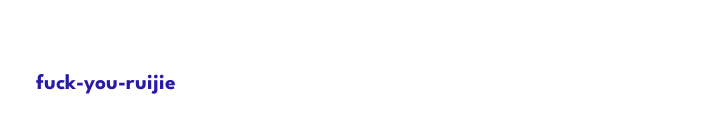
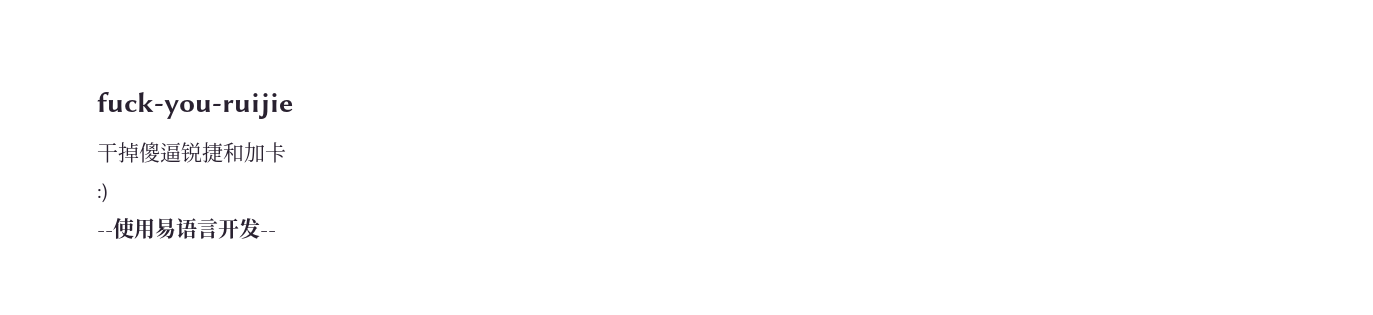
+ 干掉傻逼锐捷和加卡
+ :)
+ --使用易语言开发--

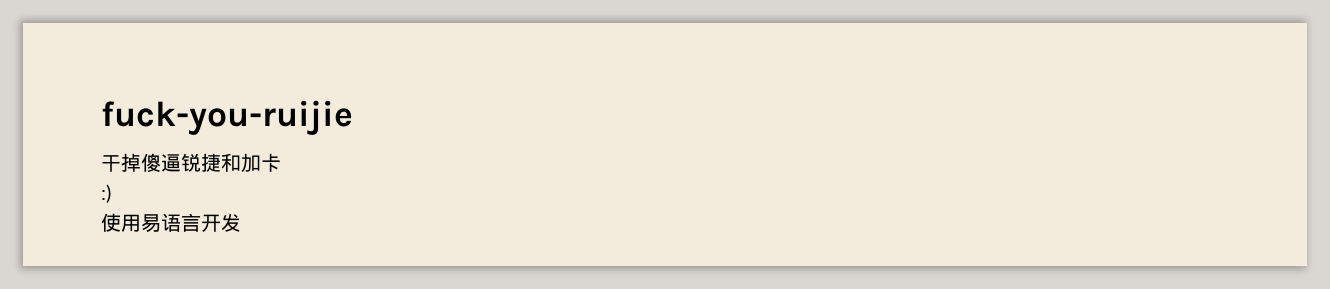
- --使用易语言开发--
+ 使用易语言开发

